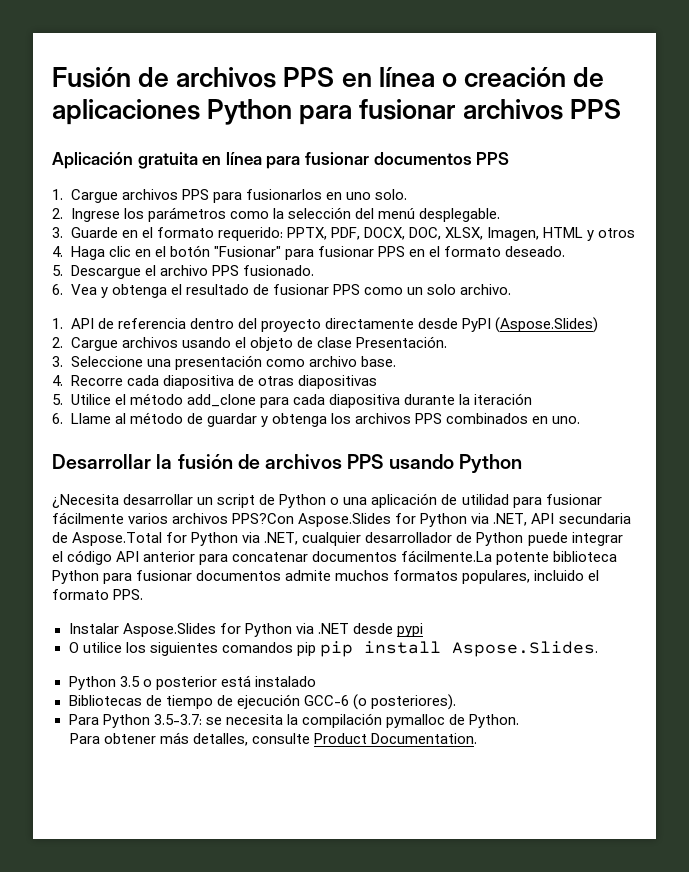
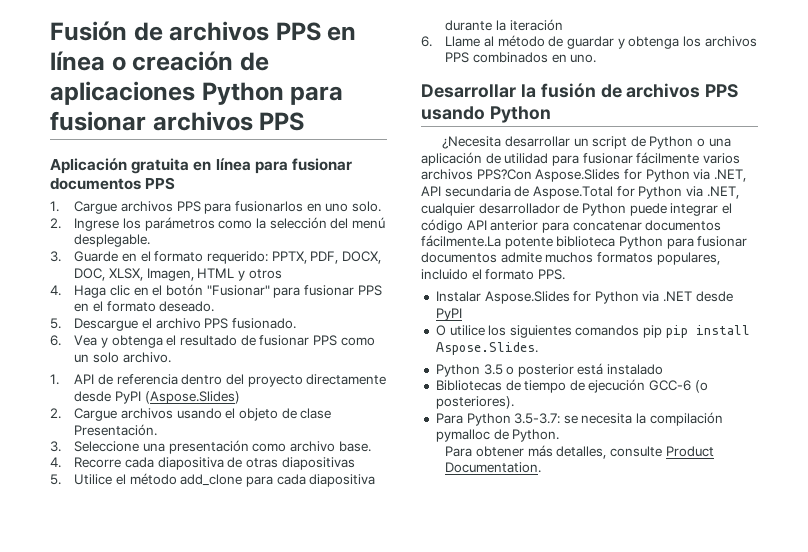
- Instalar Aspose.Slides for Python via .NET desde pypi
+ Instalar Aspose.Slides for Python via .NET desde PyPI

